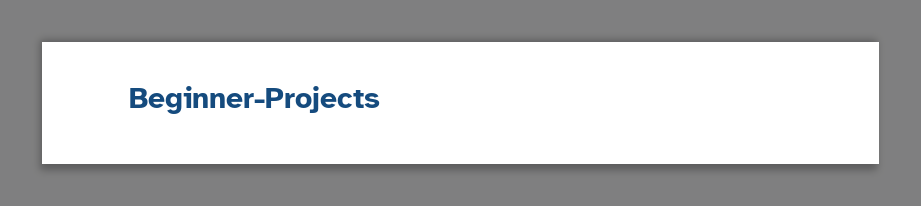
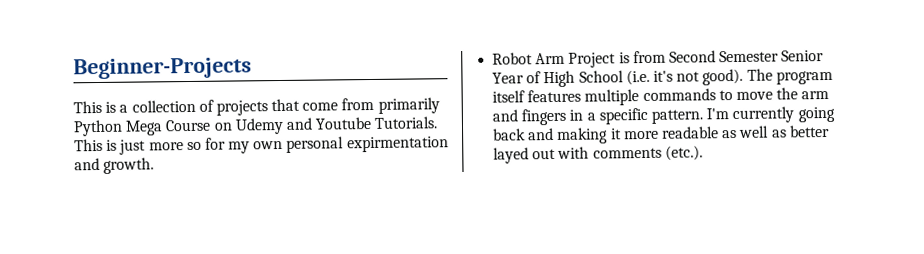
+ This is a collection of projects that come from primarily Python Mega Course on Udemy and Youtube Tutorials. This is just more so for my own personal expirmentation and growth.
+ Robot Arm Project is from Second Semester Senior Year of High School (i.e. it's not good). The program itself features multiple commands to move the arm and fingers in a specific pattern. I'm currently going back and making it more readable as well as better layed out with comments (etc.).

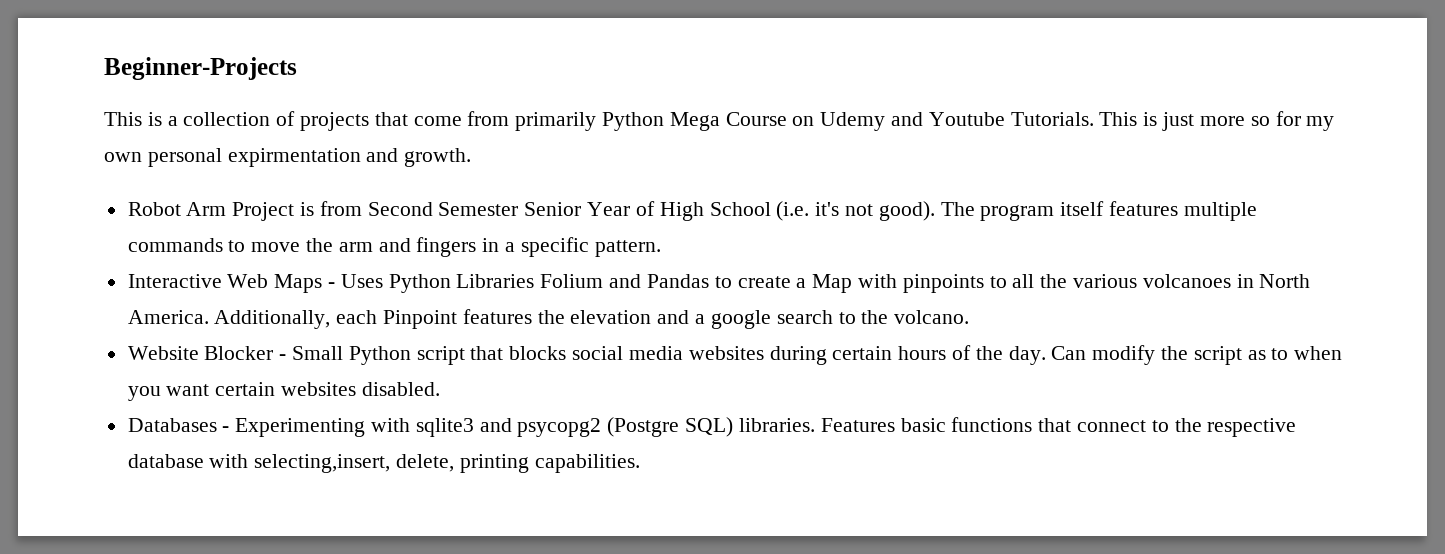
- The program itself features multiple commands to move the arm and fingers in a specific pattern. I'm currently going back and making it more readable as well as better layed out with comments (etc.).
+ The program itself features multiple commands to move the arm and fingers in a specific pattern.
+ Interactive Web Maps - Uses Python Libraries Folium and Pandas to create a Map with pinpoints to all the various volcanoes in North America. Additionally, each Pinpoint features the elevation and a google search to the volcano.
+ Website Blocker - Small Python script that blocks social media websites during certain hours of the day. Can modify the script as to when you want certain websites disabled.
+ Databases - Experimenting with sqlite3 and psycopg2 (Postgre SQL) libraries. Features basic functions that connect to the respective database with selecting,insert, delete, printing capabilities.

